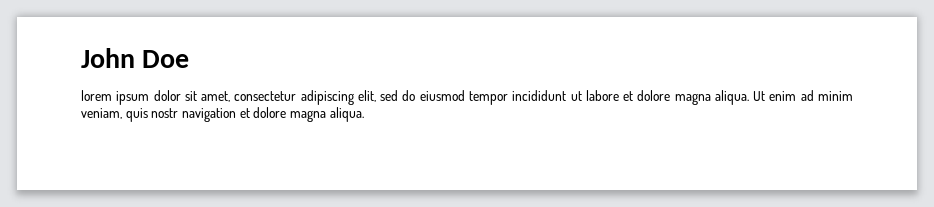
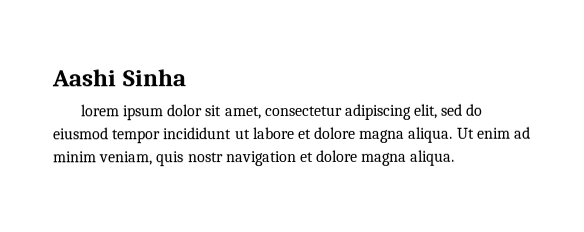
- John Doe
+ Aashi Sinha

